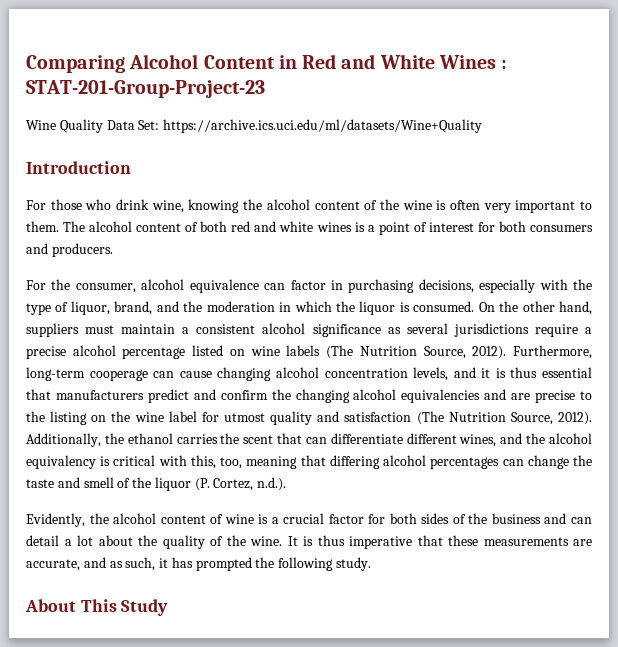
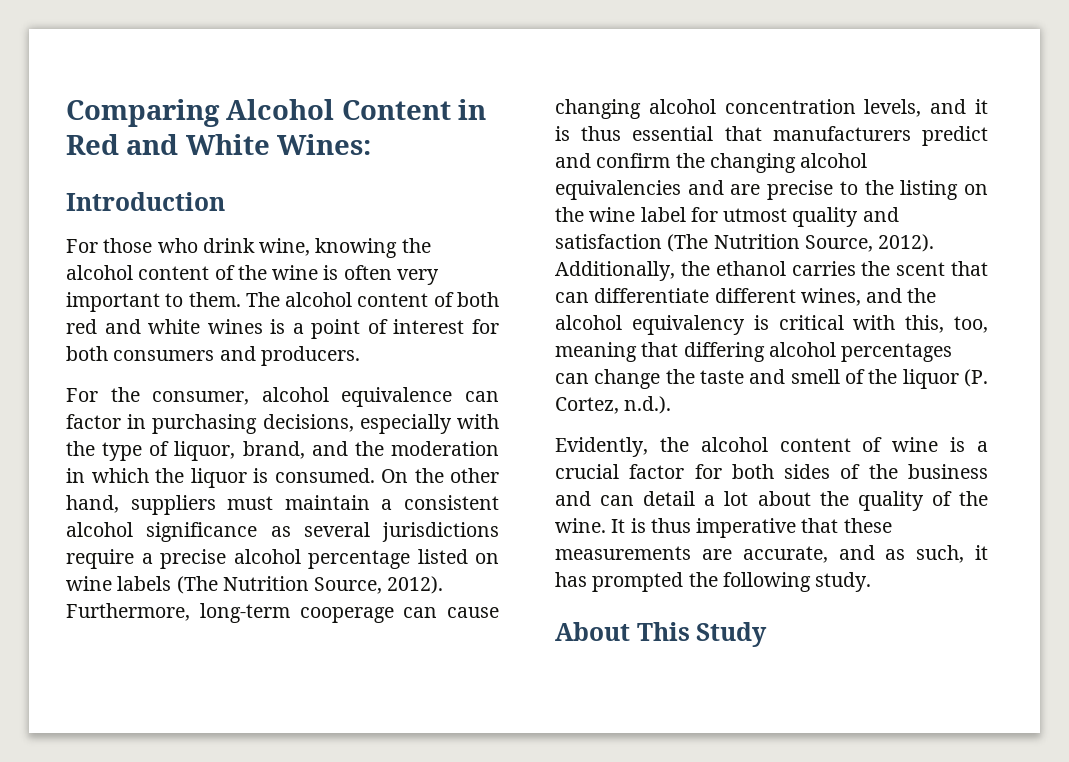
- Comparing Alcohol Content in Red and White Wines : STAT-201-Group-Project-23
- Wine Quality Data Set: https://archive.ics.uci.edu/ml/datasets/Wine+Quality
+ Comparing Alcohol Content in Red and White Wines:

